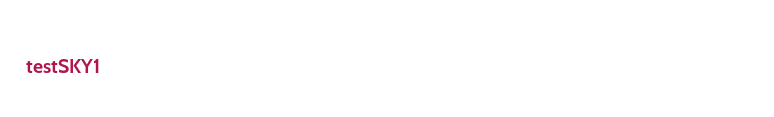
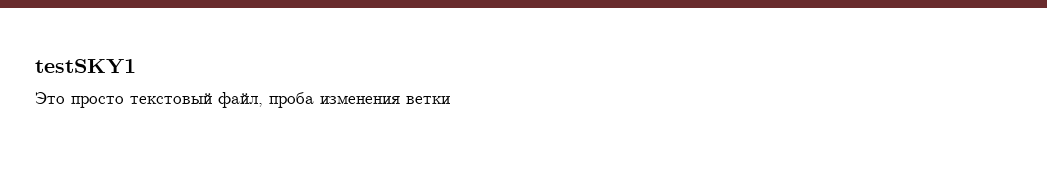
+ Это просто текстовый файл, проба изменения ветки

